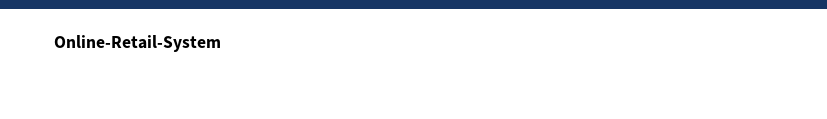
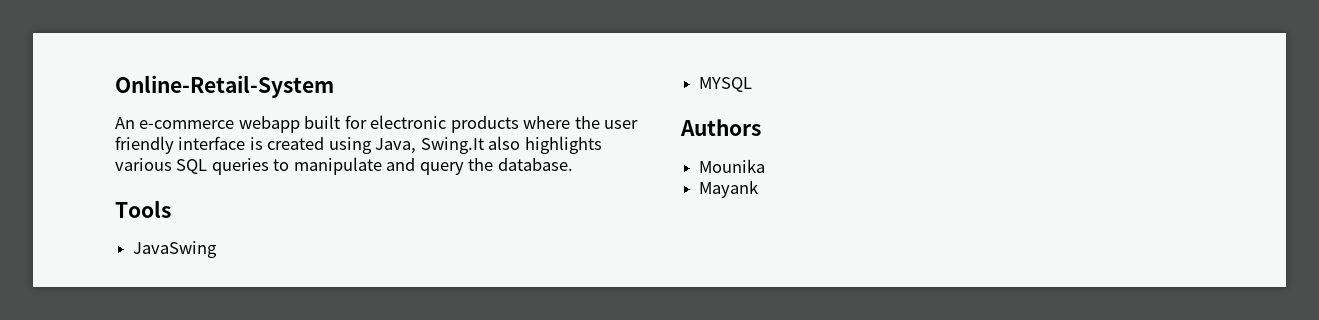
+ An e-commerce webapp built for electronic products where the user friendly interface is created using Java, Swing.It also highlights various SQL queries to manipulate and query the database.
+ Tools
+ JavaSwing
+ MYSQL
+ Authors
+ Mounika
+ Mayank

